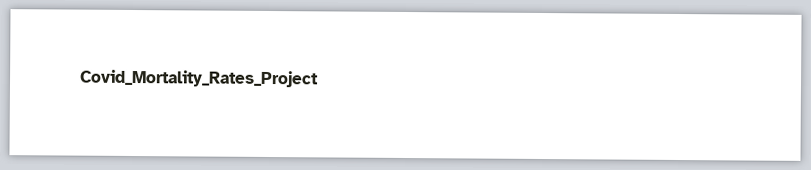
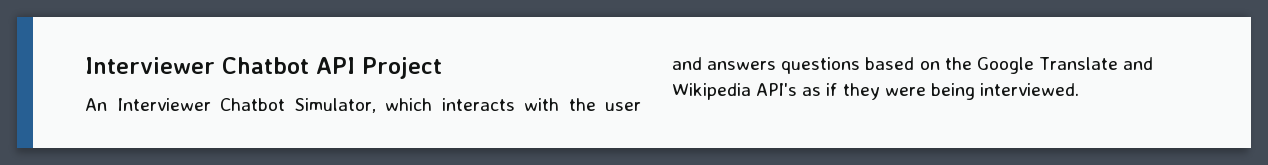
- Covid_Mortality_Rates_Project
+ Interviewer Chatbot API Project
+ An Interviewer Chatbot Simulator, which interacts with the user and answers questions based on the Google Translate and Wikipedia API's as if they were being interviewed.

